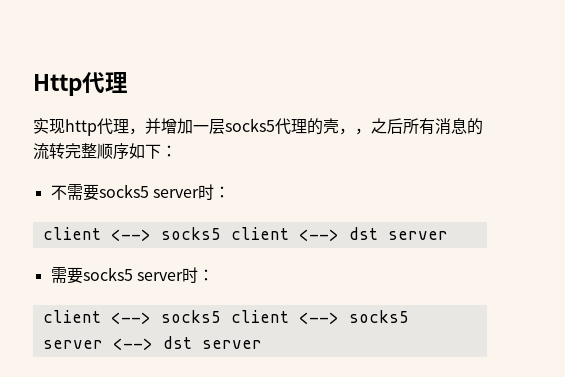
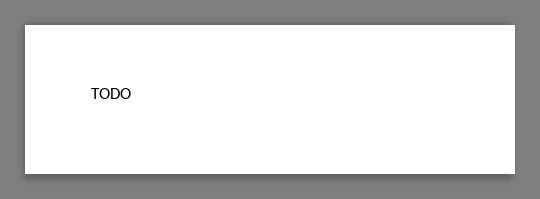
- Http代理
- 实现http代理，并增加一层socks5代理的壳，，之后所有消息的流转完整顺序如下：
- 不需要socks5 server时：
- client <--> socks5 client <--> dst server
- 需要socks5 server时：
- client <--> socks5 client <--> socks5 server <--> dst server
+ TODO

